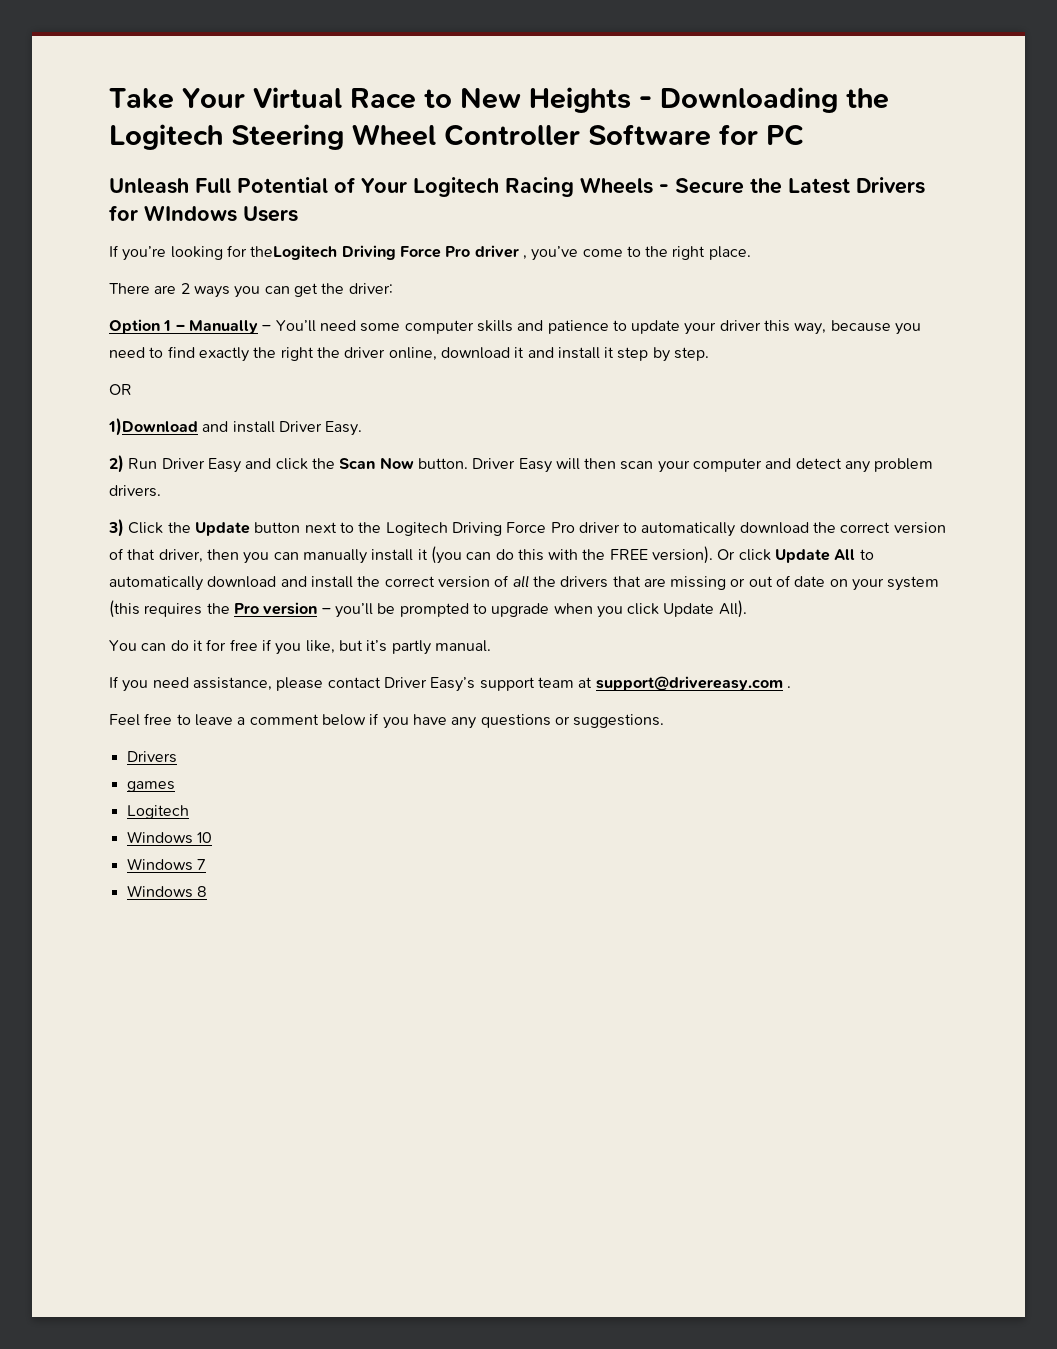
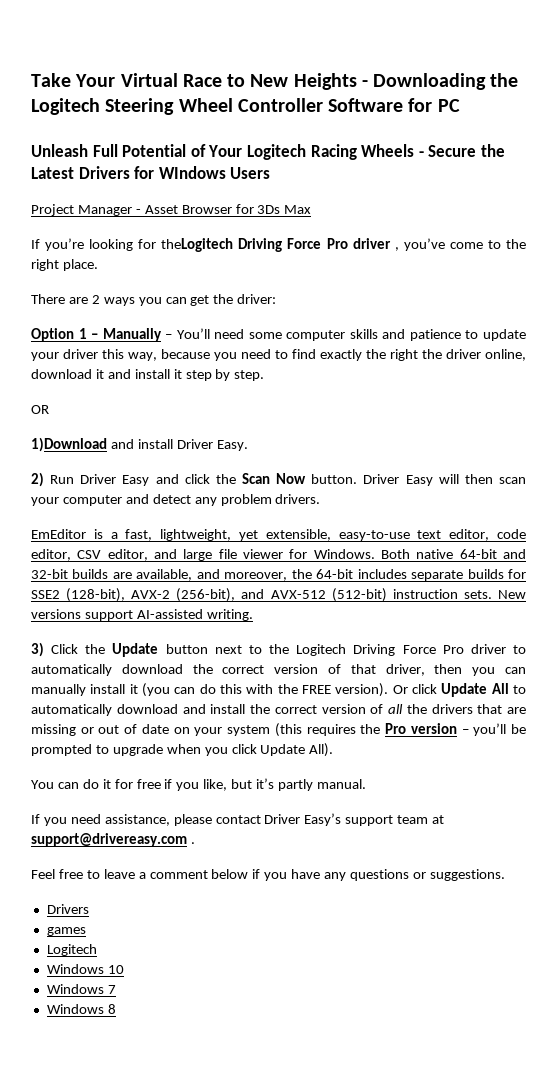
+ Project Manager - Asset Browser for 3Ds Max
+ EmEditor is a fast, lightweight, yet extensible, easy-to-use text editor, code editor, CSV editor, and large file viewer for Windows. Both native 64-bit and 32-bit builds are available, and moreover, the 64-bit includes separate builds for SSE2 (128-bit), AVX-2 (256-bit), and AVX-512 (512-bit) instruction sets. New versions support AI-assisted writing.

